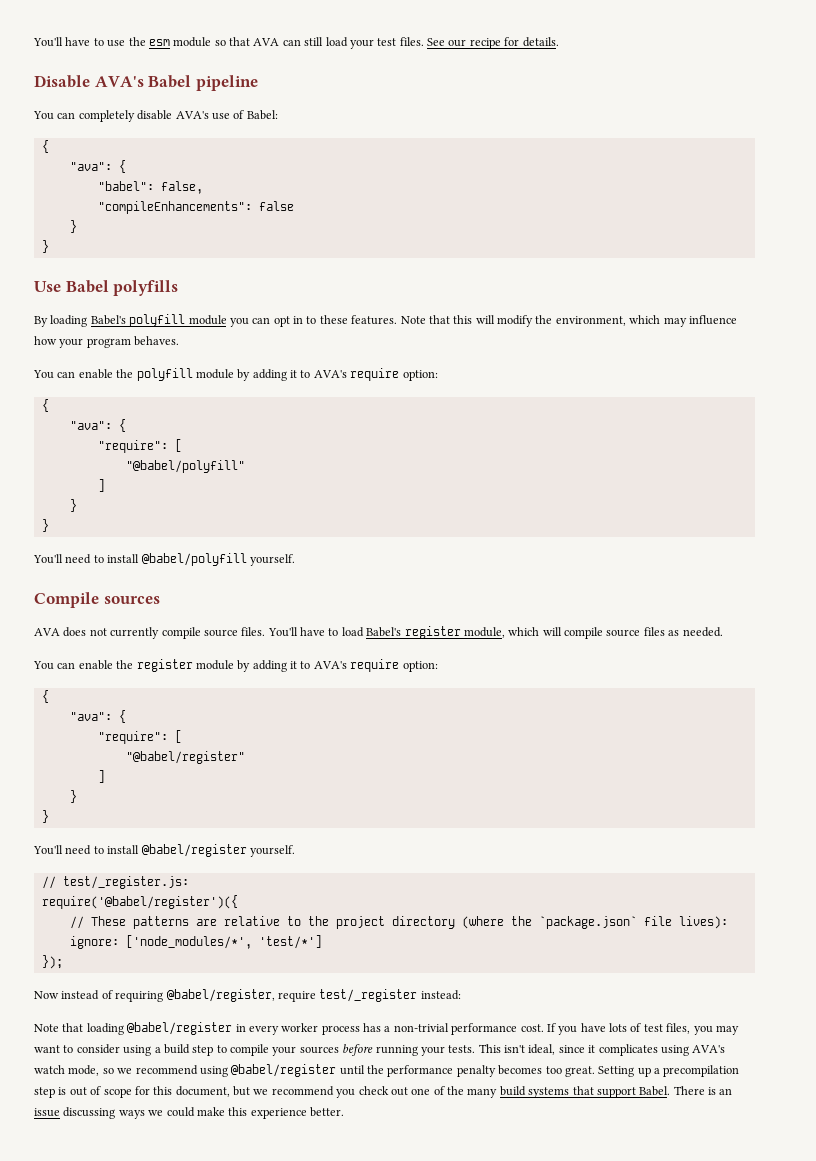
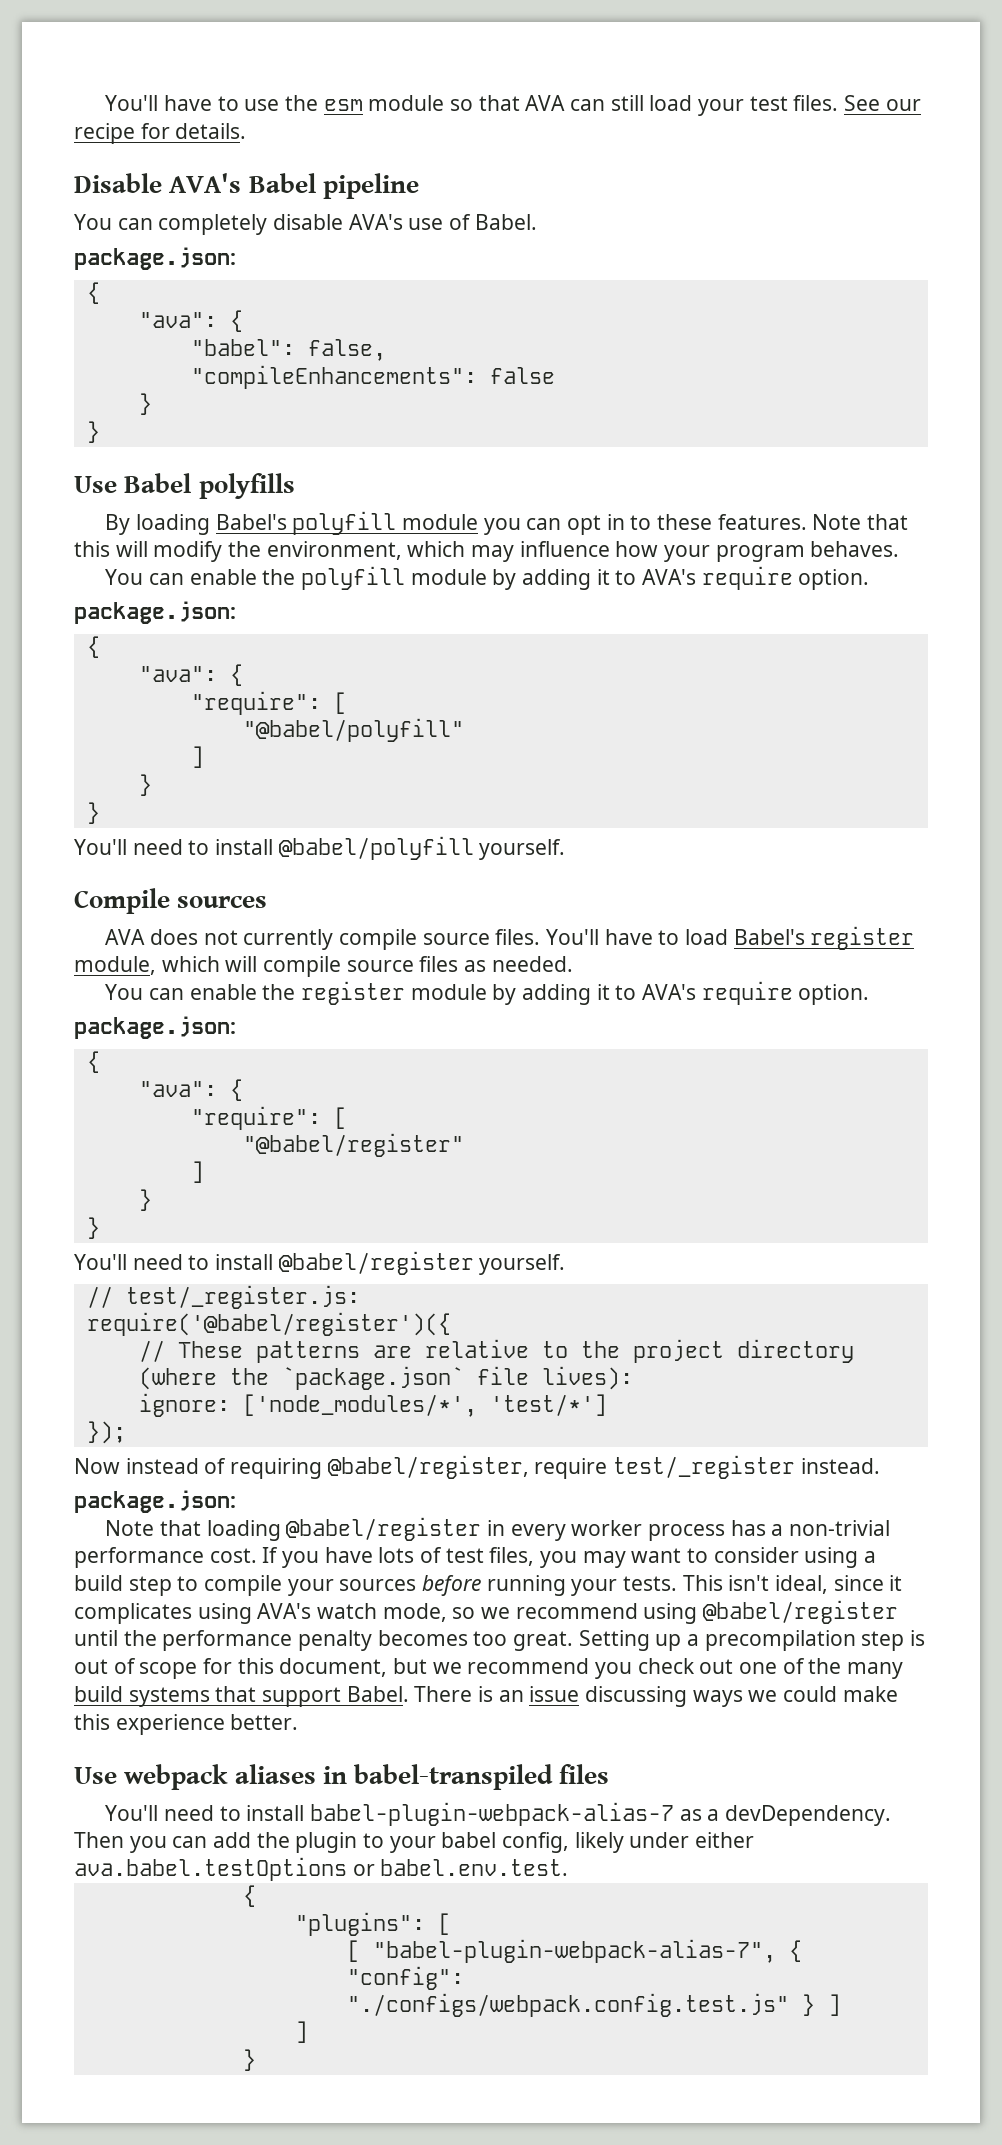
- You can completely disable AVA's use of Babel:
+ You can completely disable AVA's use of Babel.
+ package.json:
- You can enable the polyfill module by adding it to AVA's require option:
+ You can enable the polyfill module by adding it to AVA's require option.
+ package.json:
- You can enable the register module by adding it to AVA's require option:
+ You can enable the register module by adding it to AVA's require option.
+ package.json:
- Now instead of requiring @babel/register, require test/_register instead:
+ Now instead of requiring @babel/register, require test/_register instead.
+ package.json:
+ Use webpack aliases in babel-transpiled files
+ You'll need to install babel-plugin-webpack-alias-7 as a devDependency. Then you can add the plugin to your babel config, likely under either ava.babel.testOptions or babel.env.test.
+ {
+ "plugins": [
+ [ "babel-plugin-webpack-alias-7", { "config": "./configs/webpack.config.test.js" } ]
+ ]
+ }

